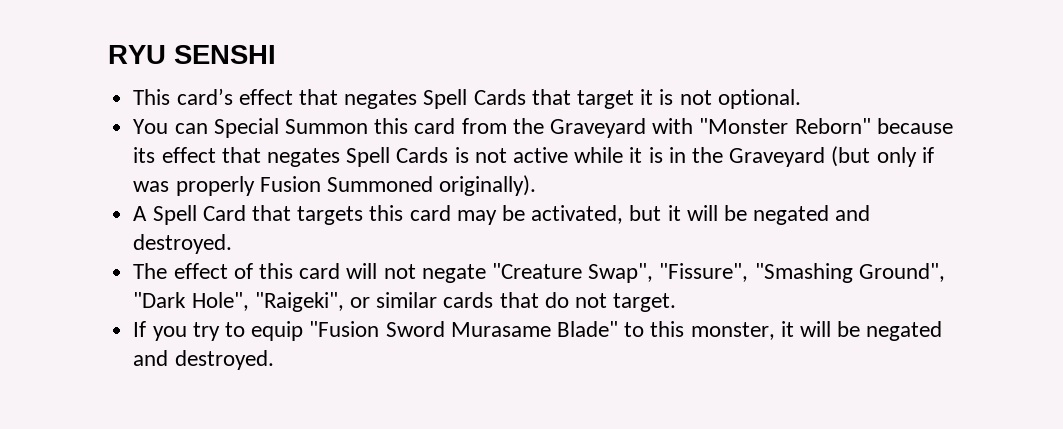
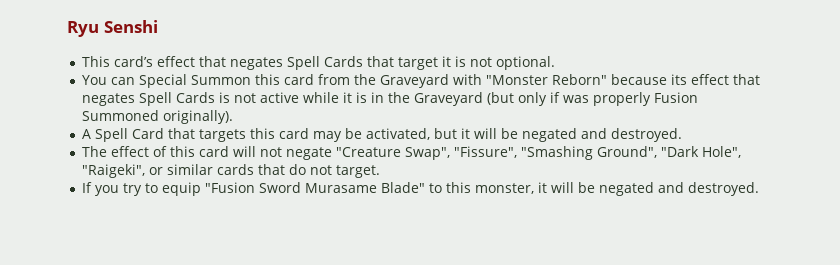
- RYU SENSHI
+ Ryu Senshi

